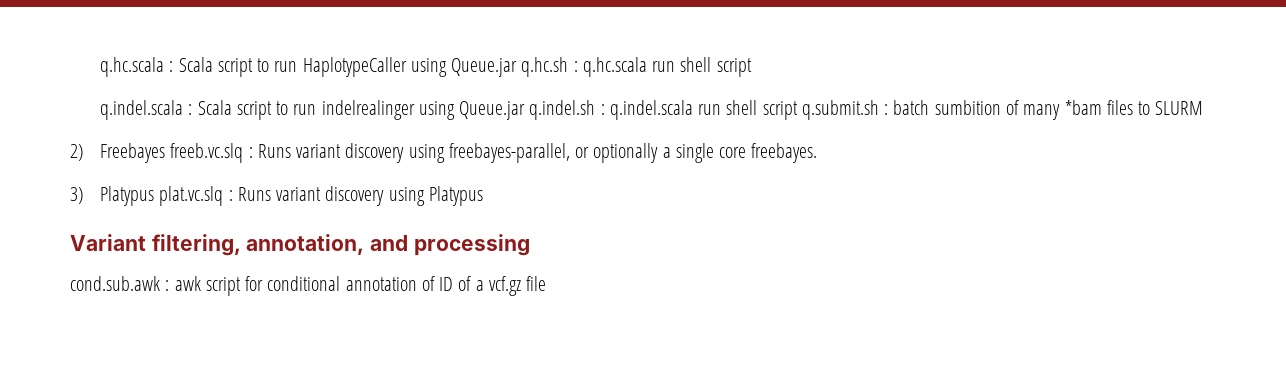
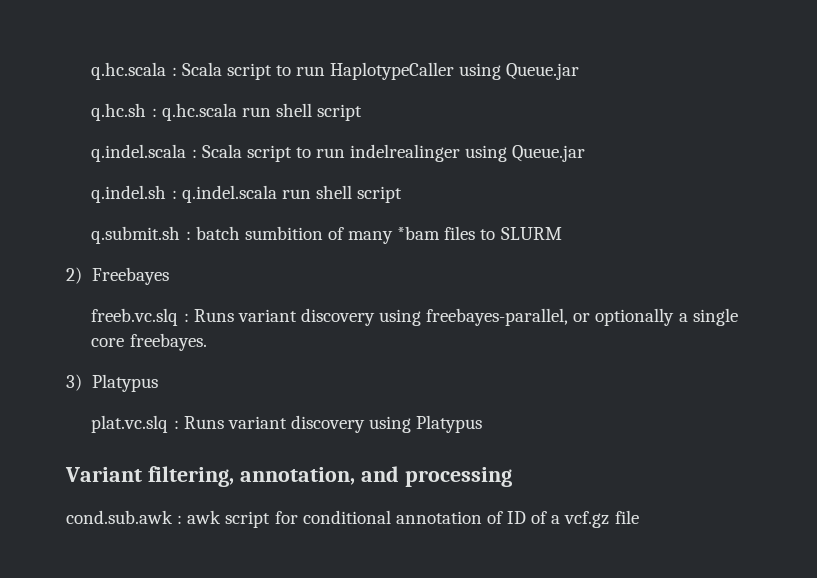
- q.hc.scala : Scala script to run HaplotypeCaller using Queue.jar q.hc.sh : q.hc.scala run shell script
+ q.hc.scala : Scala script to run HaplotypeCaller using Queue.jar
+ q.hc.sh : q.hc.scala run shell script
- q.indel.scala : Scala script to run indelrealinger using Queue.jar q.indel.sh : q.indel.scala run shell script q.submit.sh : batch sumbition of many *bam files to SLURM
+ q.indel.scala : Scala script to run indelrealinger using Queue.jar
+ q.indel.sh : q.indel.scala run shell script
+ q.submit.sh : batch sumbition of many *bam files to SLURM
- 2) Freebayes freeb.vc.slq : Runs variant discovery using freebayes-parallel, or optionally a single core freebayes.
+ 2) Freebayes
+ freeb.vc.slq : Runs variant discovery using freebayes-parallel, or optionally a single core freebayes.
- 3) Platypus plat.vc.slq : Runs variant discovery using Platypus
+ 3) Platypus
+ plat.vc.slq : Runs variant discovery using Platypus

